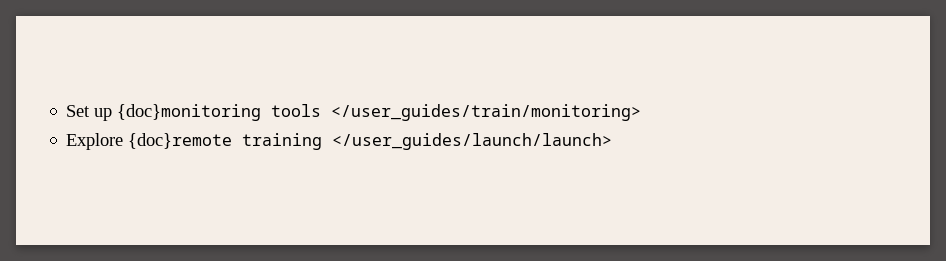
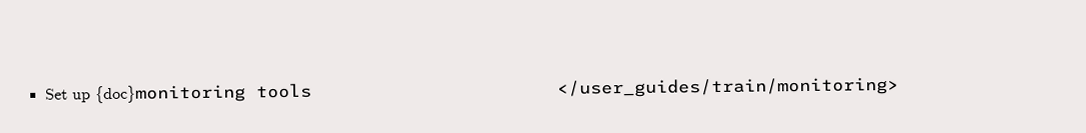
- Explore {doc}remote training </user_guides/launch/launch>

